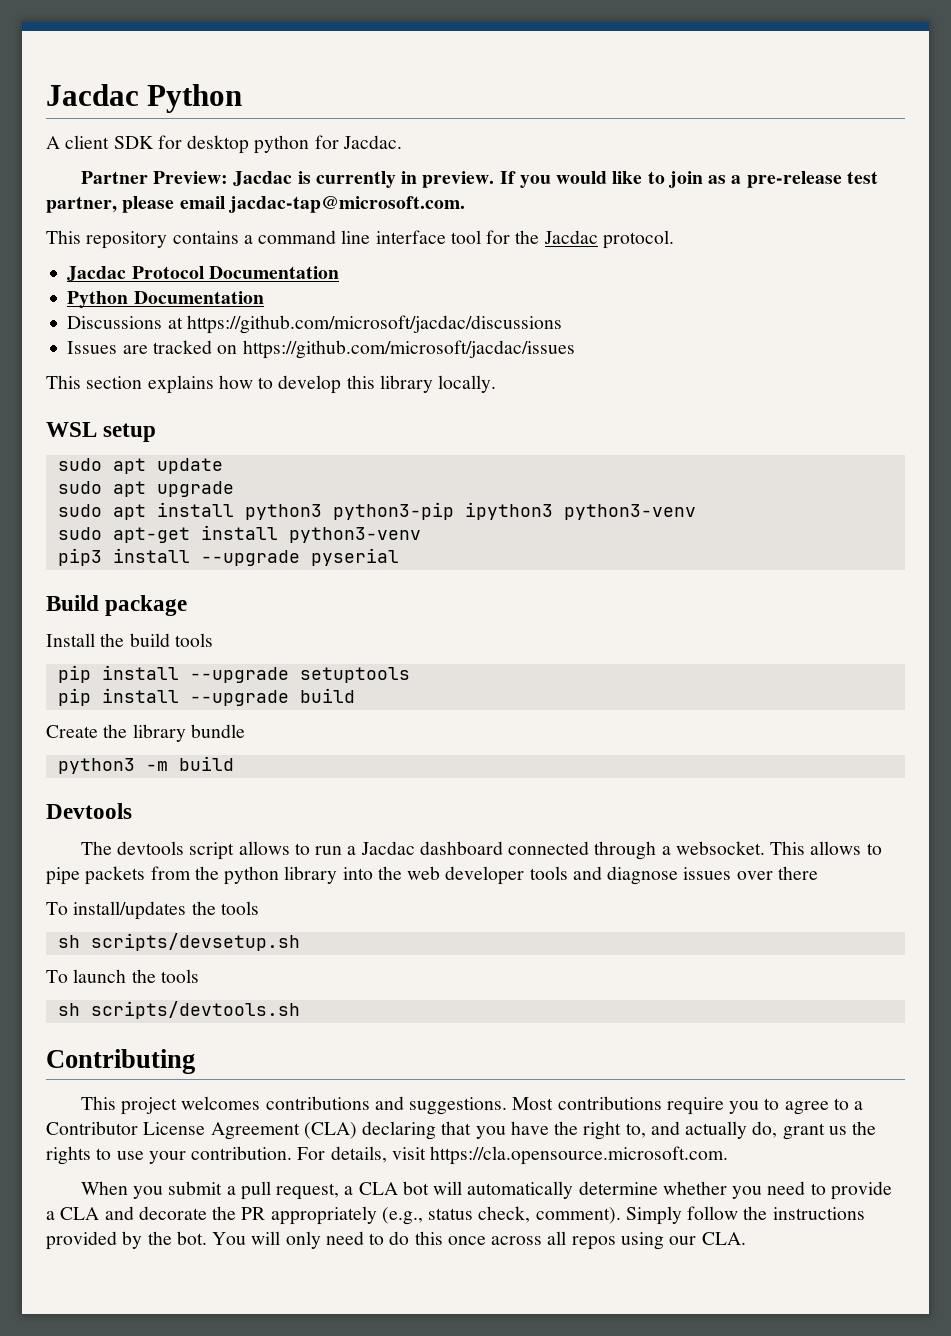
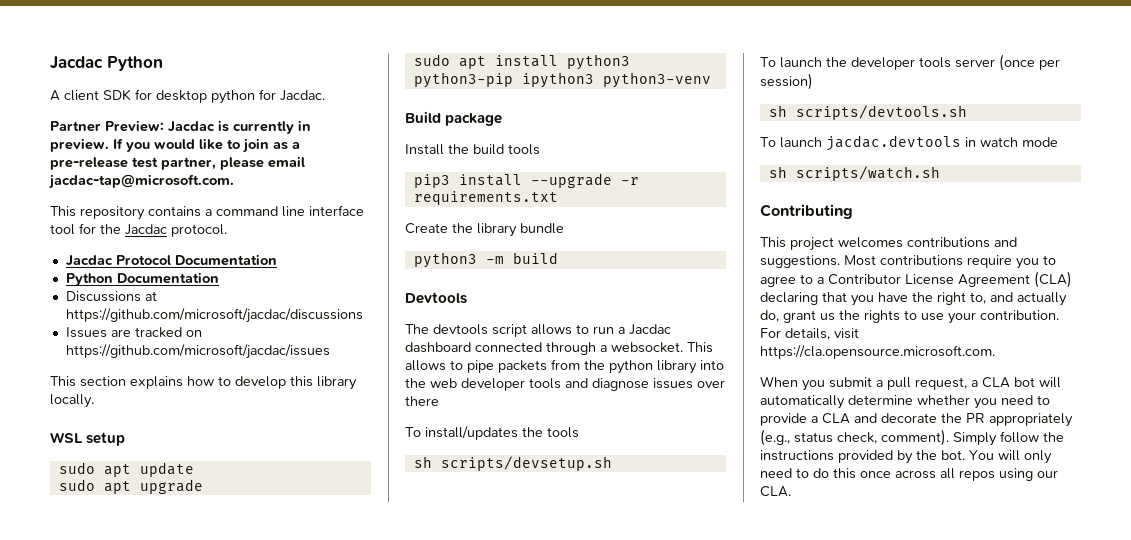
- sudo apt-get install python3-venv
- pip3 install --upgrade pyserial
- pip install --upgrade setuptools
- pip install --upgrade build
+ pip3 install --upgrade -r requirements.txt
- To launch the tools
+ To launch the developer tools server (once per session)
  sh scripts/devtools.sh
+ To launch jacdac.devtools in watch mode
+ sh scripts/watch.sh

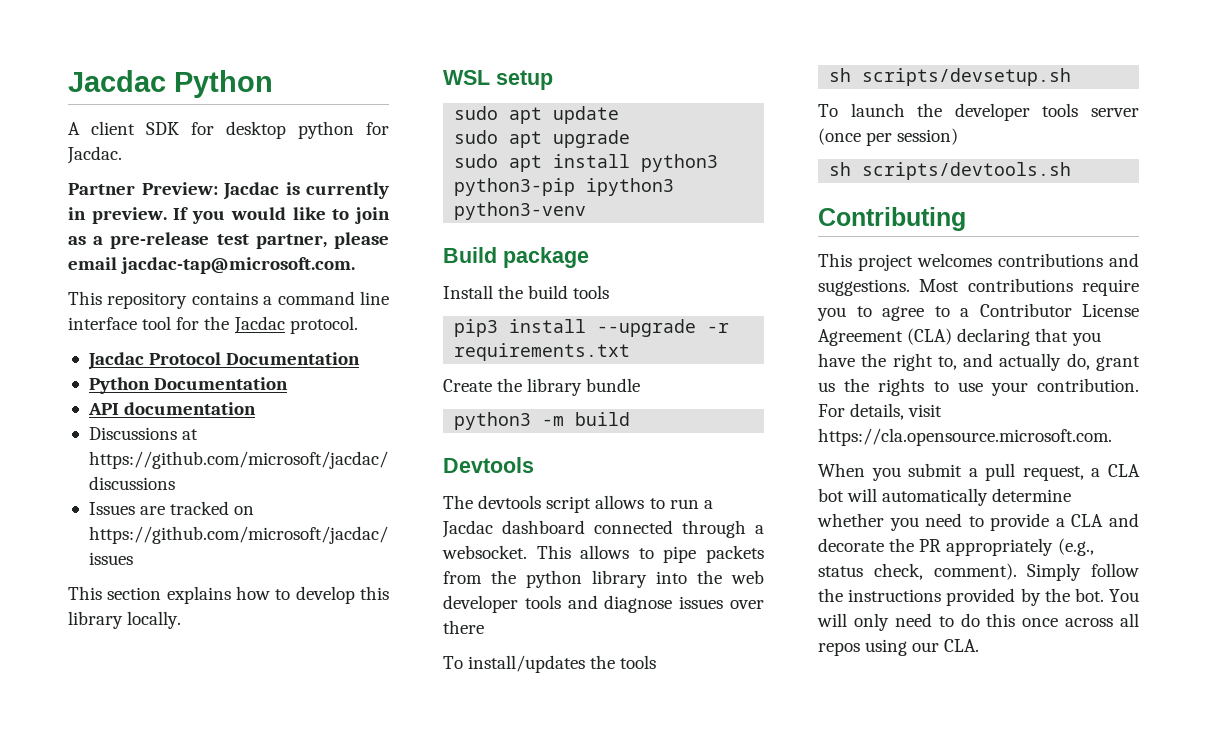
+ API documentation
- To launch jacdac.devtools in watch mode
- sh scripts/watch.sh

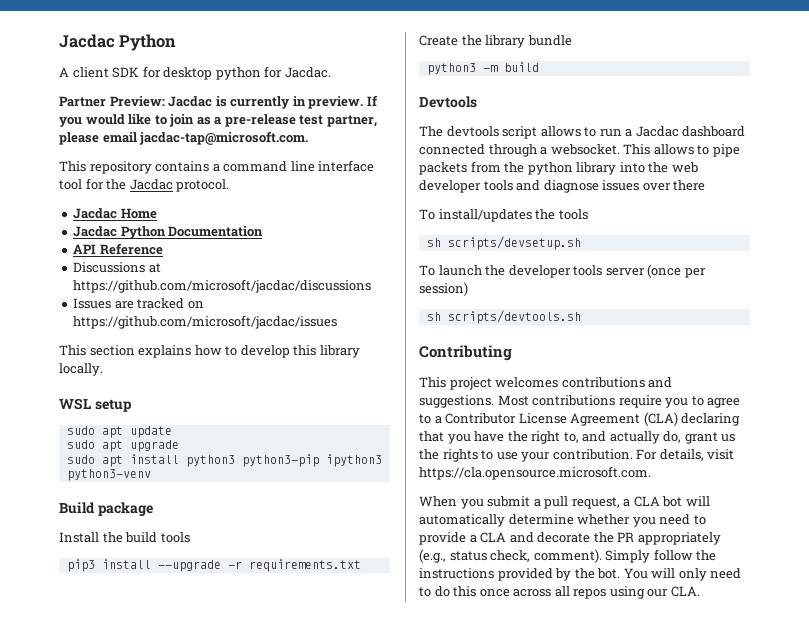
- Jacdac Protocol Documentation
- Python Documentation
+ Jacdac Home
+ Jacdac Python Documentation
- API documentation
+ API Reference

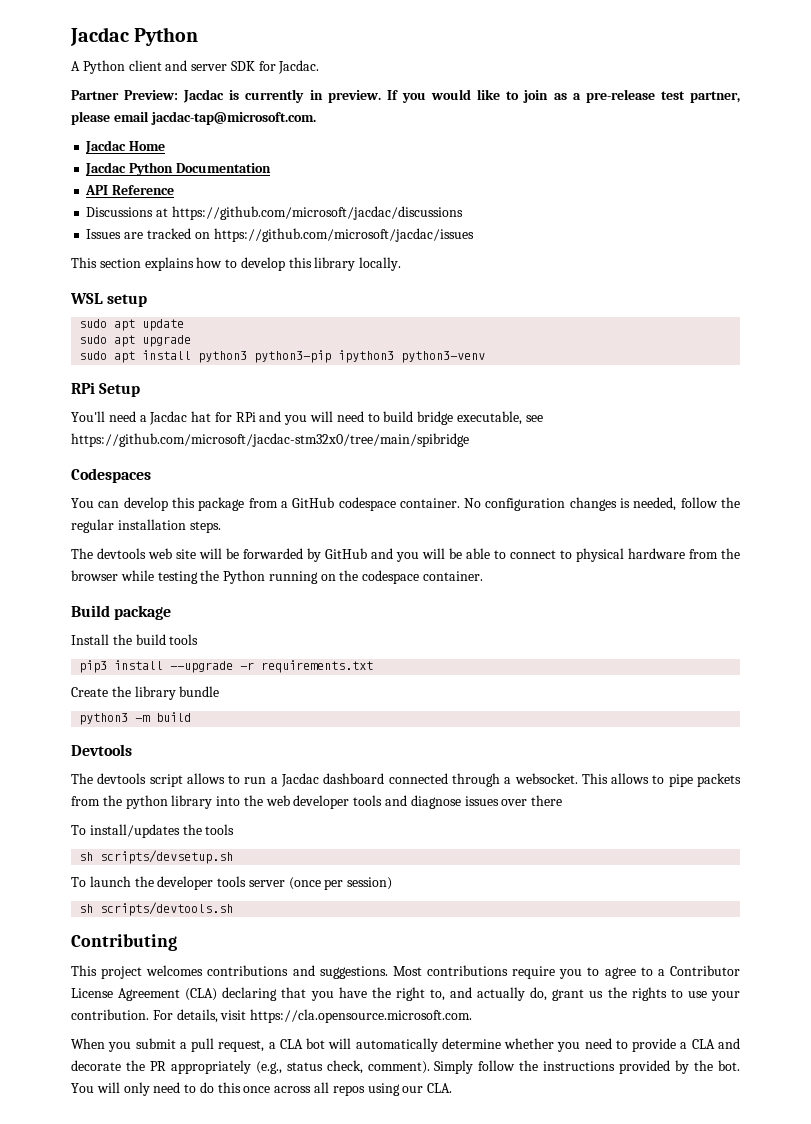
- A client SDK for desktop python for Jacdac.
+ A Python client and server SDK for Jacdac.
- This repository contains a command line interface tool for the Jacdac protocol.
+ RPi Setup
+ You'll need a Jacdac hat for RPi and you will need to build bridge executable, see https://github.com/microsoft/jacdac-stm32x0/tree/main/spibridge
+ Codespaces
+ You can develop this package from a GitHub codespace container. No configuration changes is needed, follow the regular installation steps.
+ The devtools web site will be forwarded by GitHub and you will be able to connect to physical hardware from the browser while testing the Python running on the codespace container.

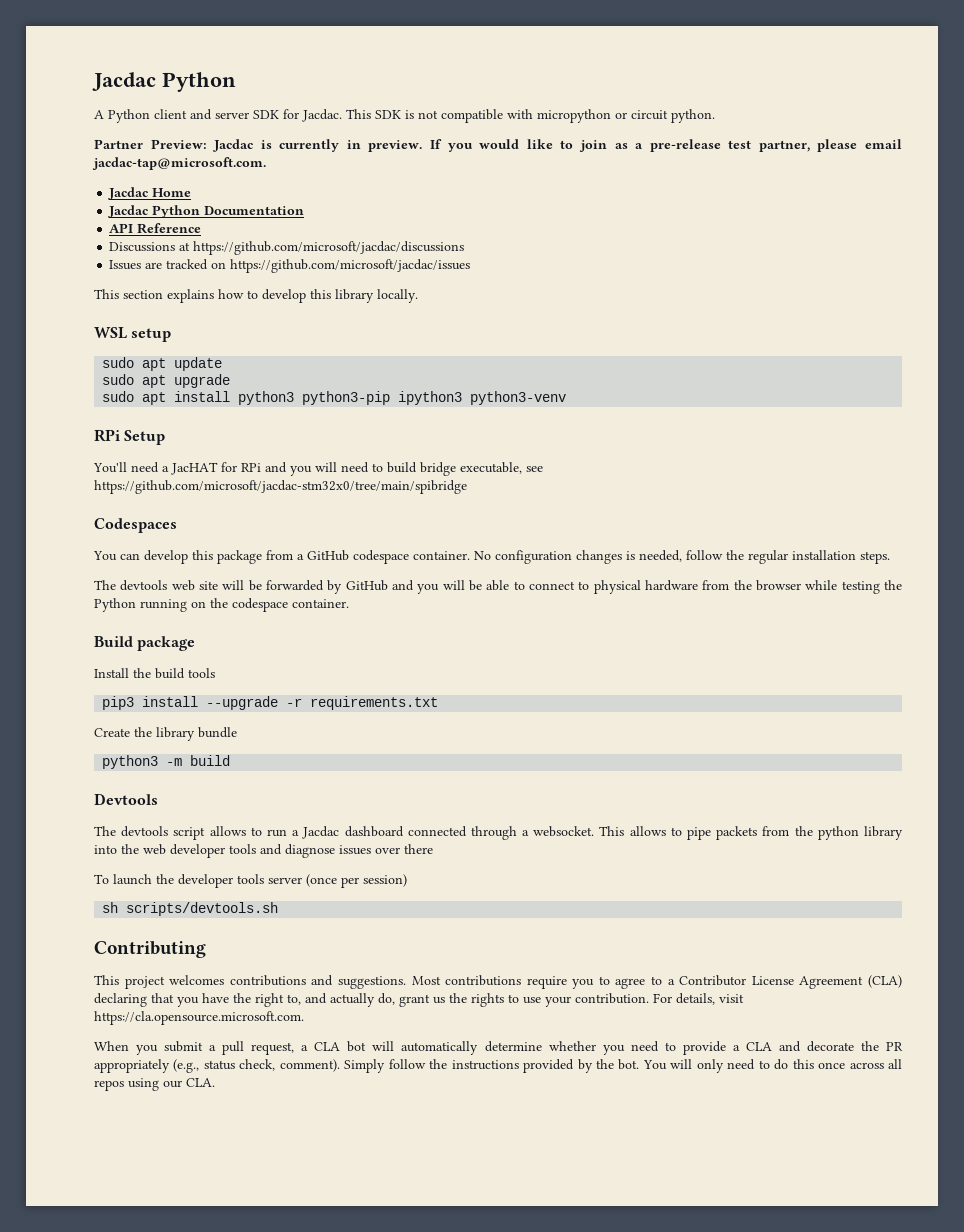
+ This SDK is not compatible with micropython or circuit python.
- You'll need a Jacdac hat for RPi and you will need to build bridge executable, see https://github.com/microsoft/jacdac-stm32x0/tree/main/spibridge
+ You'll need a JacHAT for RPi and you will need to build bridge executable, see https://github.com/microsoft/jacdac-stm32x0/tree/main/spibridge
- To install/updates the tools
- sh scripts/devsetup.sh

